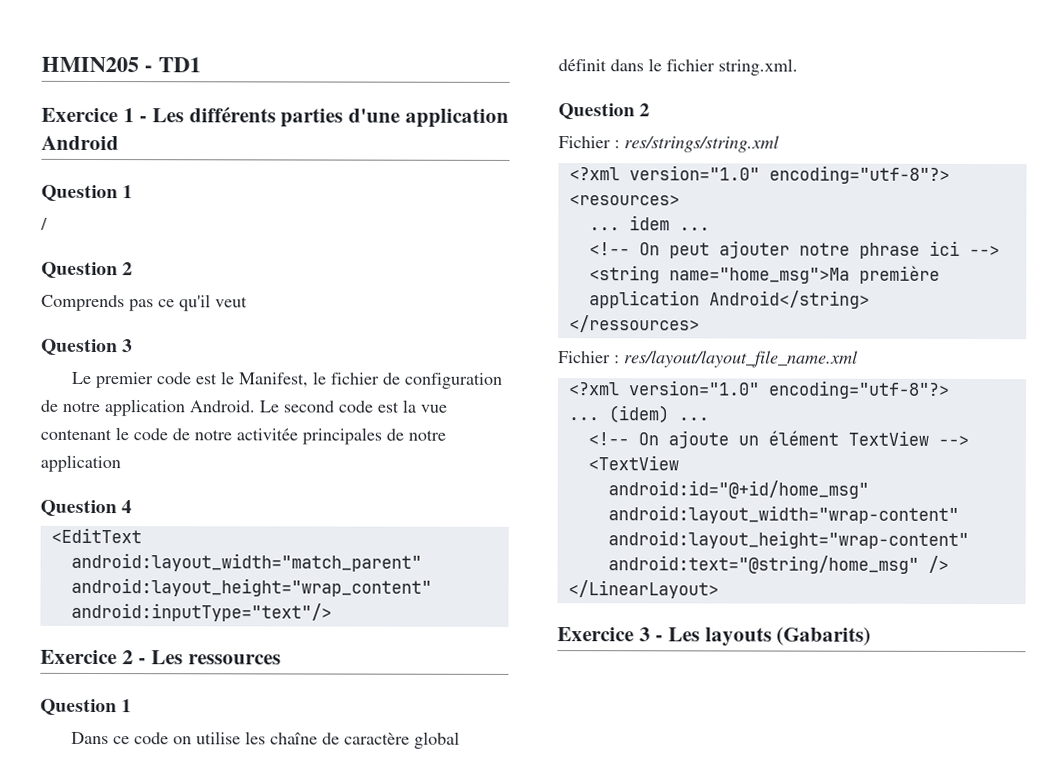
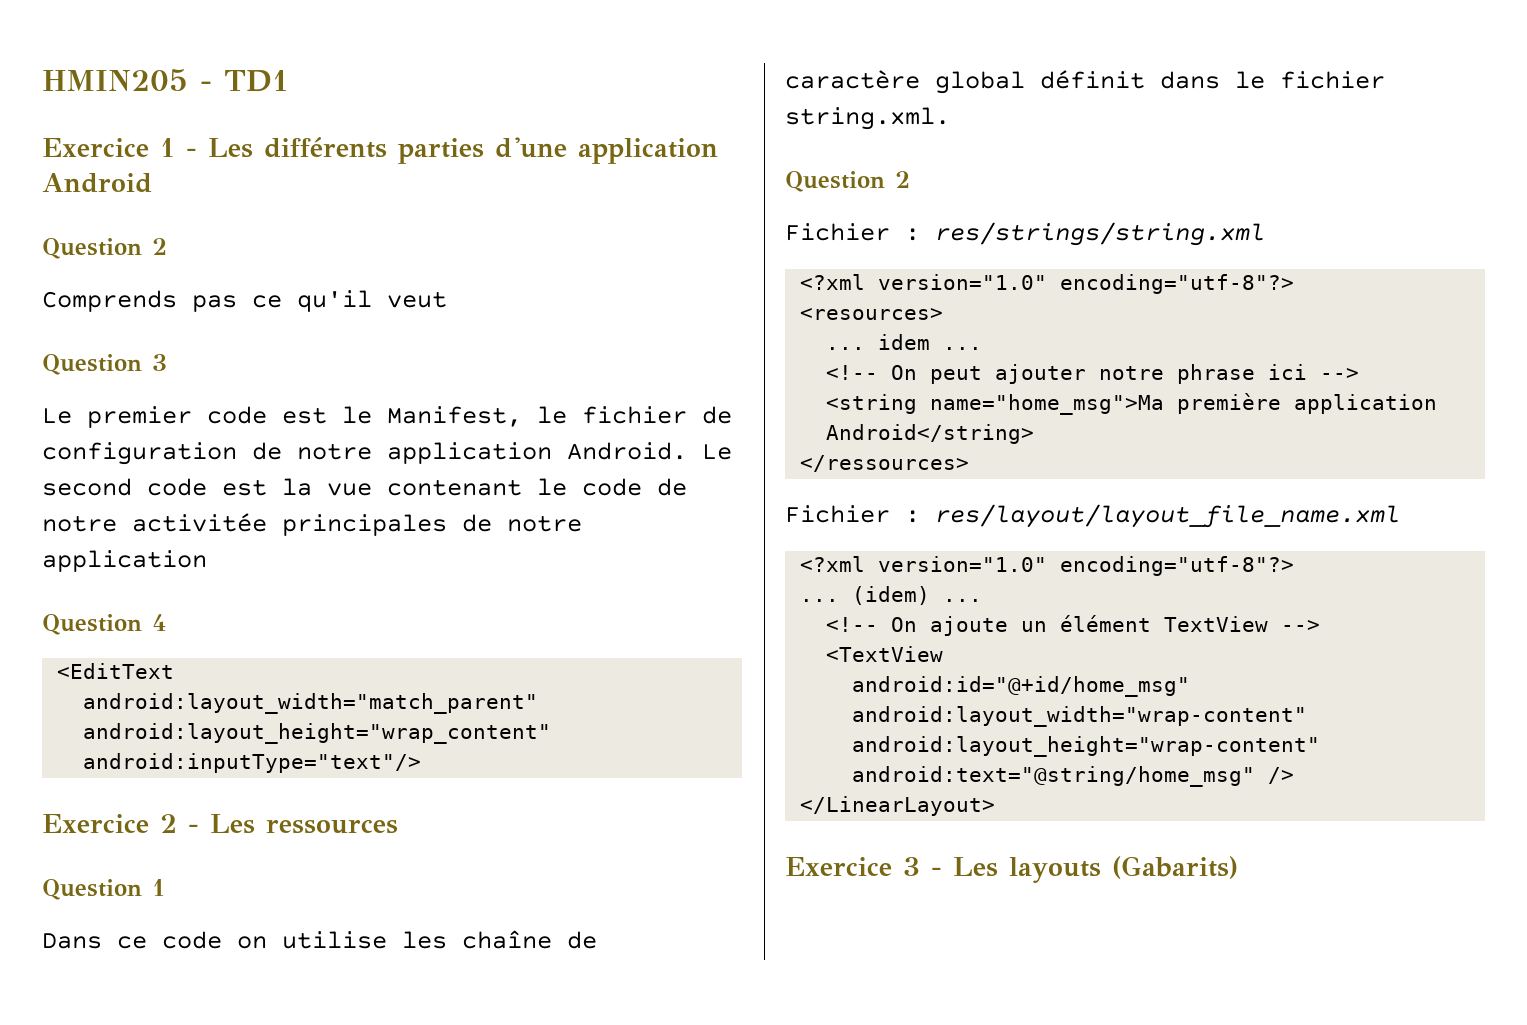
  Exercice 1 - Les différents parties d'une application Android
- Question 1
- /

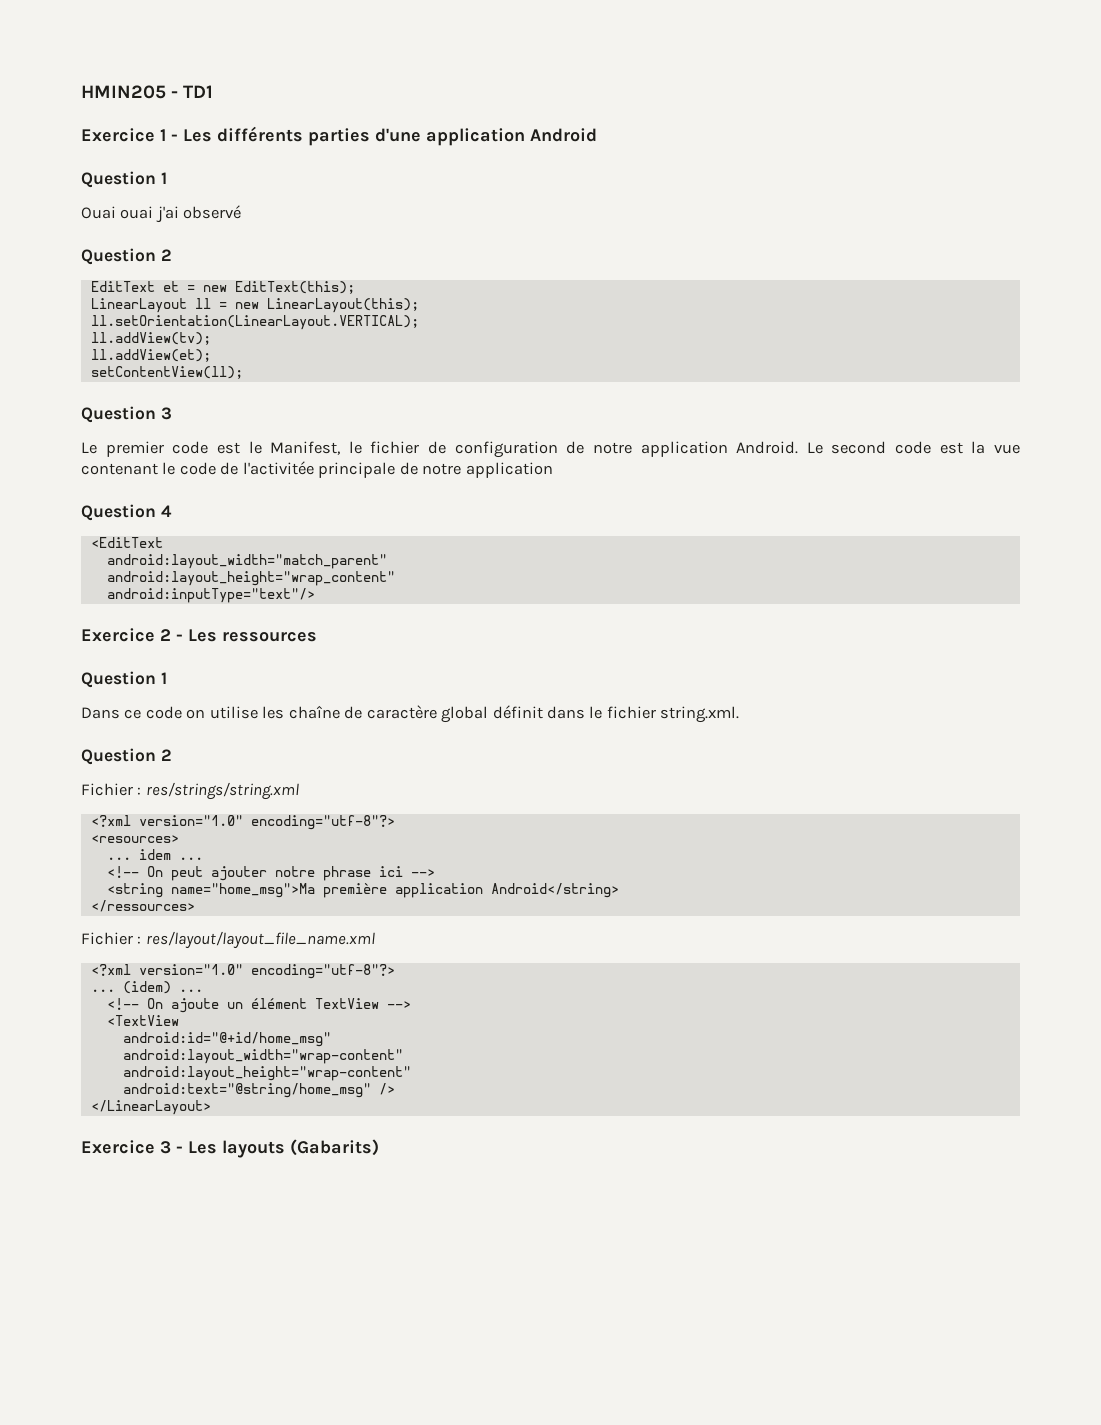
  Exercice 1 - Les différents parties d'une application Android
+ Question 1
+ Ouai ouai j'ai observé
  Question 2
- Comprends pas ce qu'il veut
+ EditText et = new EditText(this);
+ LinearLayout ll = new LinearLayout(this);
+ ll.setOrientation(LinearLayout.VERTICAL);
+ ll.addView(tv);
+ ll.addView(et);
+ setContentView(ll);
- Le second code est la vue contenant le code de notre activitée principales de notre application
+ Le second code est la vue contenant le code de l'activitée principale de notre application

